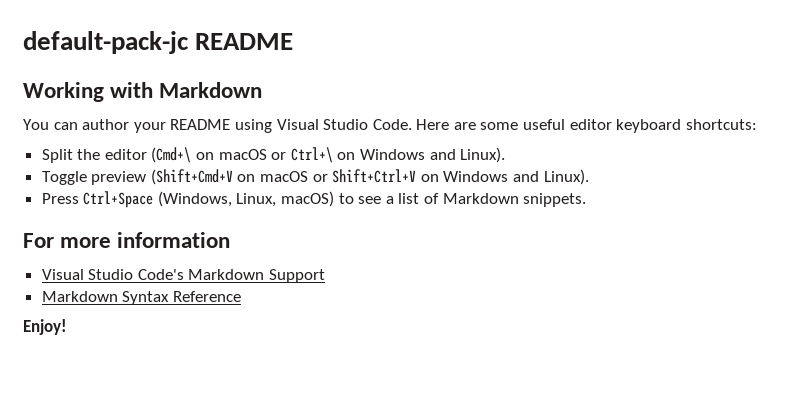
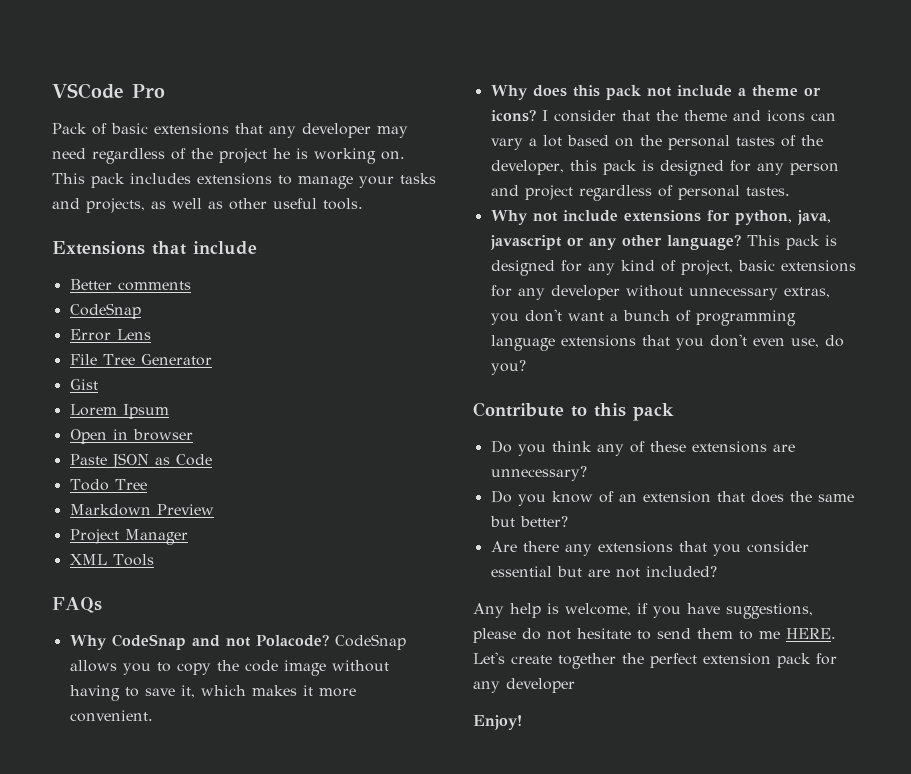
- default-pack-jc README
- Working with Markdown
- You can author your README using Visual Studio Code. Here are some useful editor keyboard shortcuts:
- Split the editor (Cmd+\ on macOS or Ctrl+\ on Windows and Linux).
- Toggle preview (Shift+Cmd+V on macOS or Shift+Ctrl+V on Windows and Linux).
- Press Ctrl+Space (Windows, Linux, macOS) to see a list of Markdown snippets.
- For more information
- Visual Studio Code's Markdown Support
- Markdown Syntax Reference
+ VSCode Pro
+ Pack of basic extensions that any developer may need regardless of the project he is working on. This pack includes extensions to manage your tasks and projects, as well as other useful tools.
+ Extensions that include
+ Better comments
+ CodeSnap
+ Error Lens
+ File Tree Generator
+ Gist
+ Lorem Ipsum
+ Open in browser
+ Paste JSON as Code
+ Todo Tree
+ Markdown Preview
+ Project Manager
+ XML Tools
+ FAQs
+ Why CodeSnap and not Polacode? CodeSnap allows you to copy the code image without having to save it, which makes it more convenient.
+ Why does this pack not include a theme or icons? I consider that the theme and icons can vary a lot based on the personal tastes of the developer, this pack is designed for any person and project regardless of personal tastes.
+ Why not include extensions for python, java, javascript or any other language? This pack is designed for any kind of project, basic extensions for any developer without unnecessary extras, you don't want a bunch of programming language extensions that you don't even use, do you?
+ Contribute to this pack
+ Do you think any of these extensions are unnecessary?
+ Do you know of an extension that does the same but better?
+ Are there any extensions that you consider essential but are not included?
+ Any help is welcome, if you have suggestions, please do not hesitate to send them to me HERE. Let's create together the perfect extension pack for any developer

